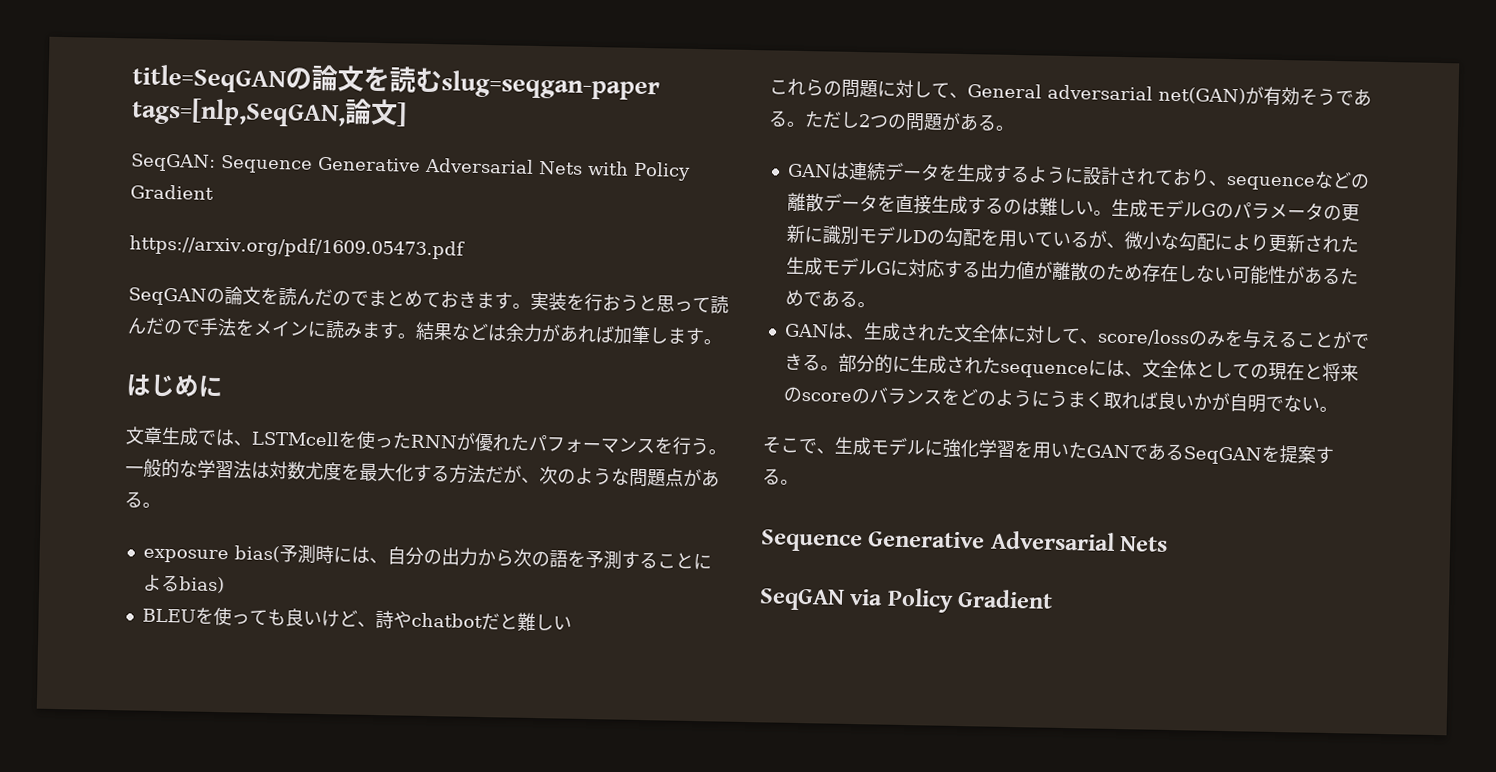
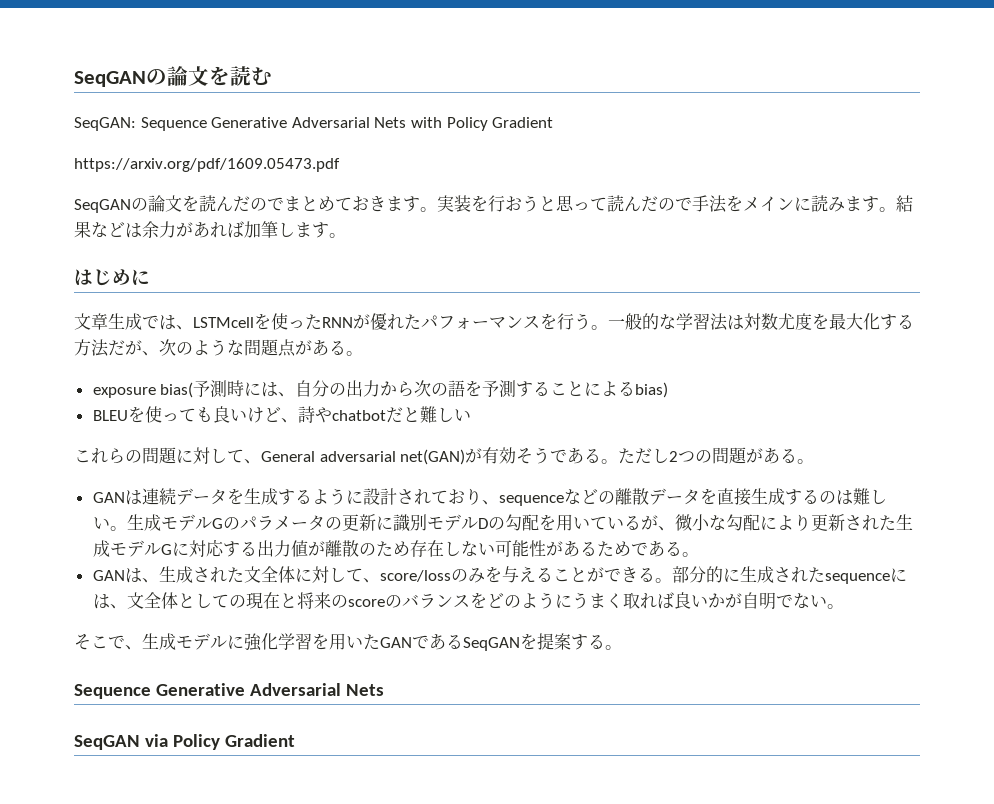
- title=SeqGANの論文を読むslug=seqgan-paper tags=[nlp,SeqGAN,論文]
+ SeqGANの論文を読む

